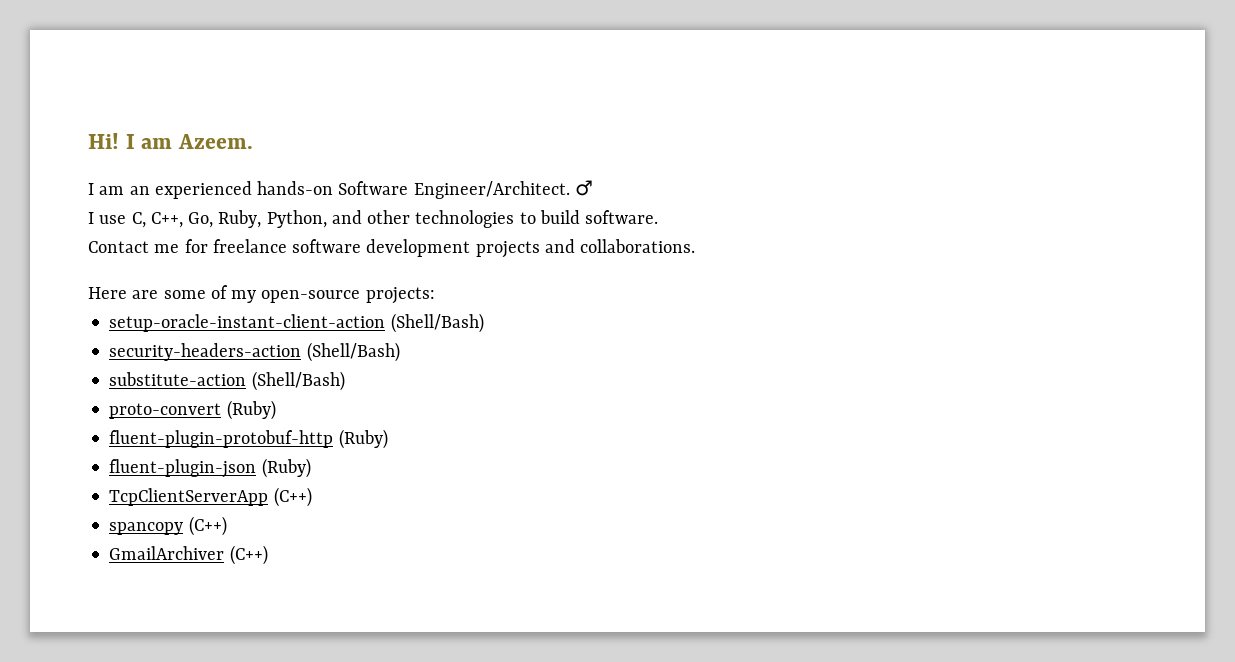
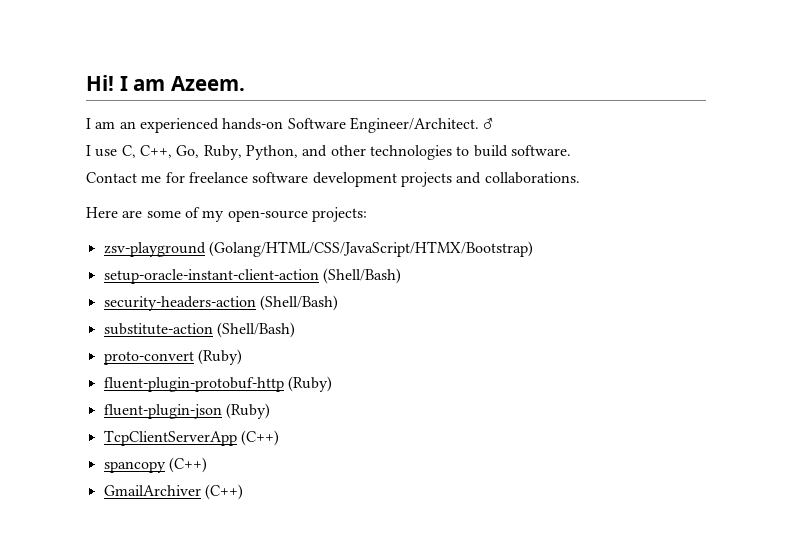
+ zsv-playground (Golang/HTML/CSS/JavaScript/HTMX/Bootstrap)

